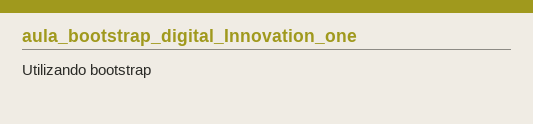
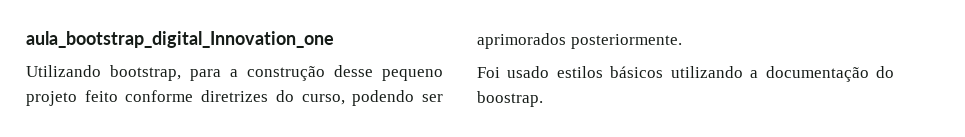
- Utilizando bootstrap
+ Utilizando bootstrap, para a construção desse pequeno projeto feito conforme diretrizes do curso, podendo ser aprimorados posteriormente.
+ Foi usado estilos básicos utilizando a documentação do boostrap.

